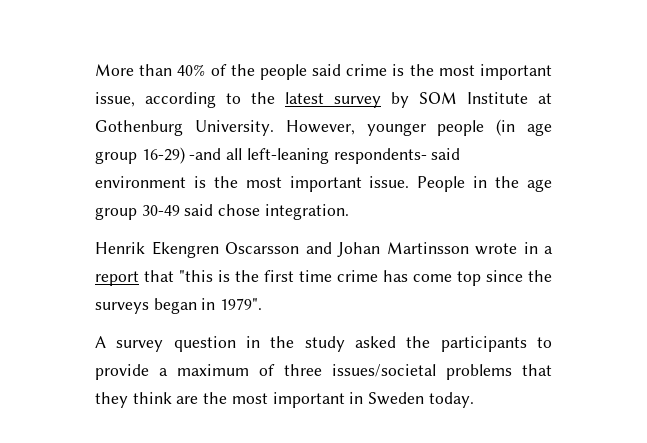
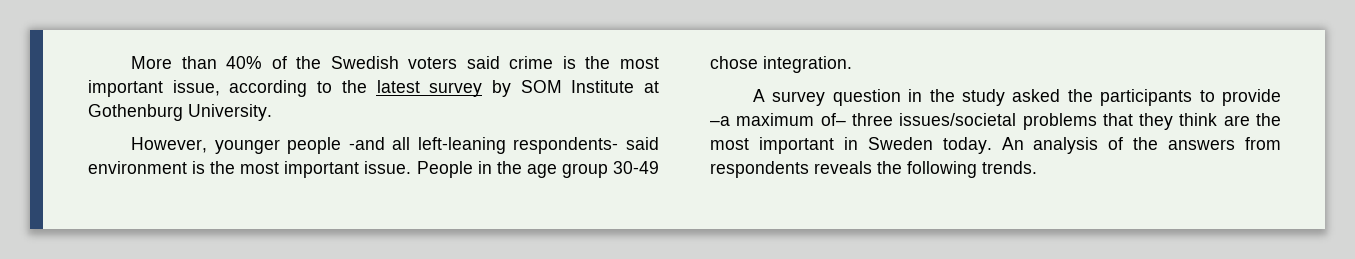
- More than 40% of the people said crime is the most important issue, according to the latest survey by SOM Institute at Gothenburg University. However, younger people (in age group 16-29) -and all left-leaning respondents- said environment is the most important issue.
+ More than 40% of the Swedish voters said crime is the most important issue, according to the latest survey by SOM Institute at Gothenburg University.
+ However, younger people -and all left-leaning respondents- said environment is the most important issue.
- People in the age group 30-49 said chose integration.
+ People in the age group 30-49 chose integration.
- Henrik Ekengren Oscarsson and Johan Martinsson wrote in a report that "this is the first time crime has come top since the surveys began in 1979".
- A survey question in the study asked the participants to provide a maximum of three issues/societal problems that they think are the most important in Sweden today.
+ A survey question in the study asked the participants to provide –a maximum of– three issues/societal problems that they think are the most important in Sweden today.
+ An analysis of the answers from respondents reveals the following trends.

